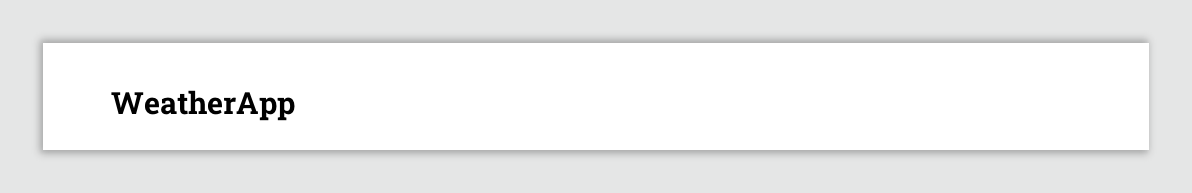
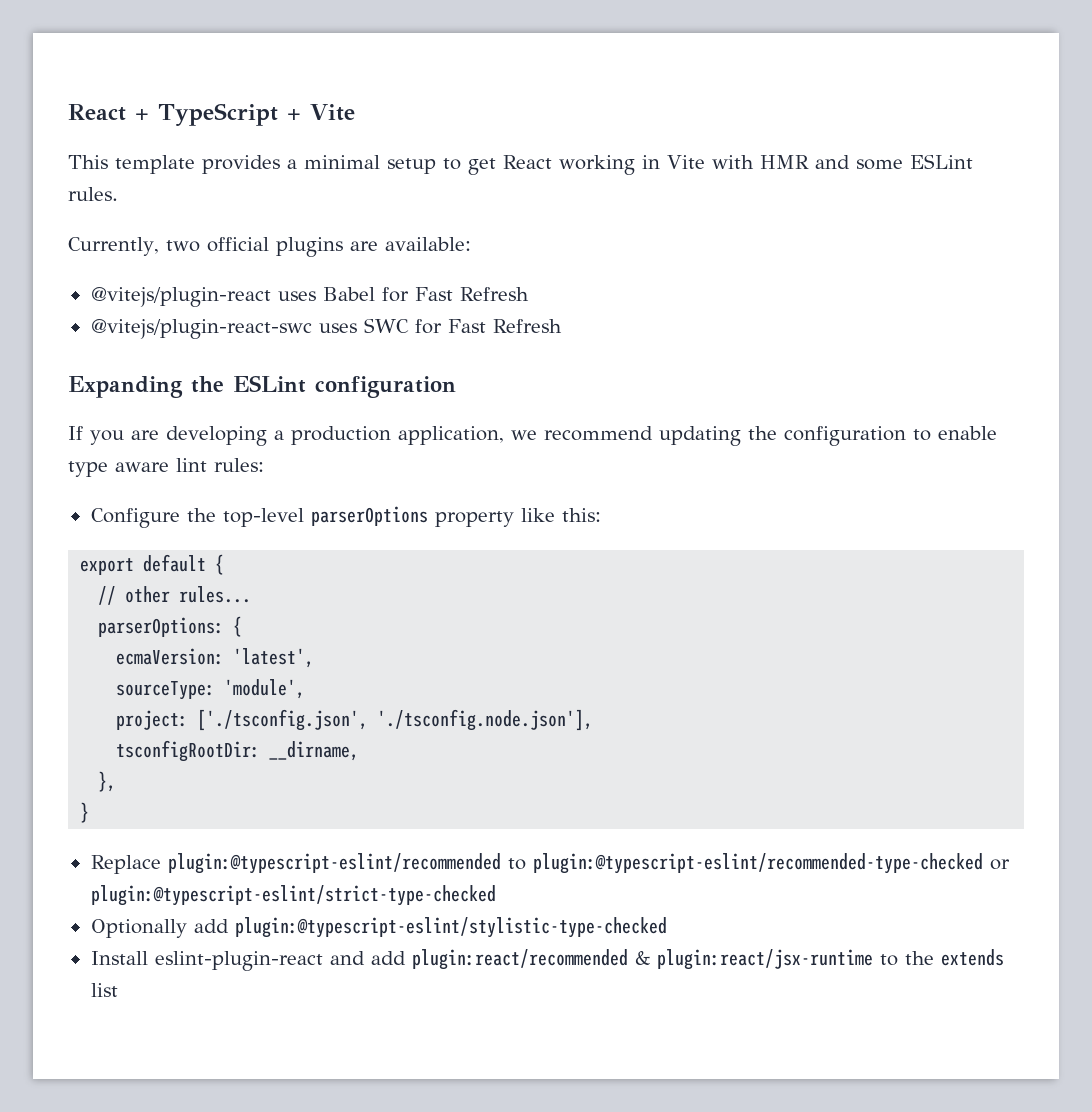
- WeatherApp
+ React + TypeScript + Vite
+ This template provides a minimal setup to get React working in Vite with HMR and some ESLint rules.
+ Currently, two official plugins are available:
+ @vitejs/plugin-react uses Babel for Fast Refresh
+ @vitejs/plugin-react-swc uses SWC for Fast Refresh
+ Expanding the ESLint configuration
+ If you are developing a production application, we recommend updating the configuration to enable type aware lint rules:
+ Configure the top-level parserOptions property like this:
+ export default {
+ // other rules...
+ parserOptions: {
+ ecmaVersion: 'latest',
+ sourceType: 'module',
+ project: ['./tsconfig.json', './tsconfig.node.json'],
+ tsconfigRootDir: __dirname,
+ },
+ }
+ Replace plugin:@typescript-eslint/recommended to plugin:@typescript-eslint/recommended-type-checked or plugin:@typescript-eslint/strict-type-checked
+ Optionally add plugin:@typescript-eslint/stylistic-type-checked
+ Install eslint-plugin-react and add plugin:react/recommended & plugin:react/jsx-runtime to the extends list

